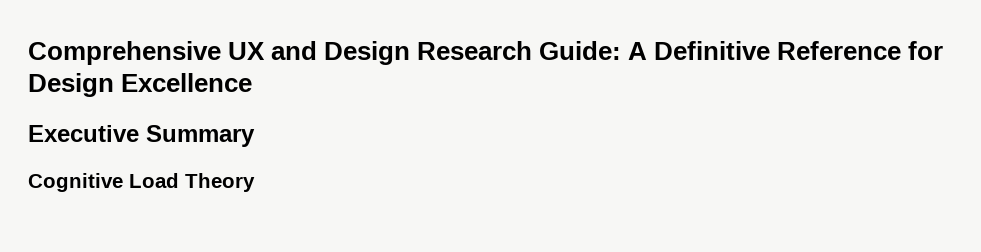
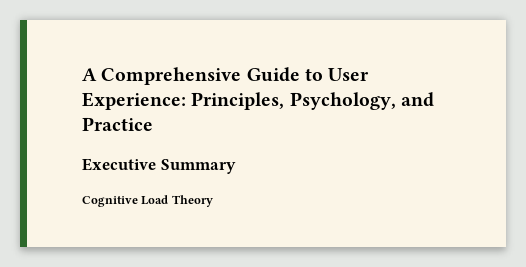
- Comprehensive UX and Design Research Guide: A Definitive Reference for Design Excellence
+ A Comprehensive Guide to User Experience: Principles, Psychology, and Practice

